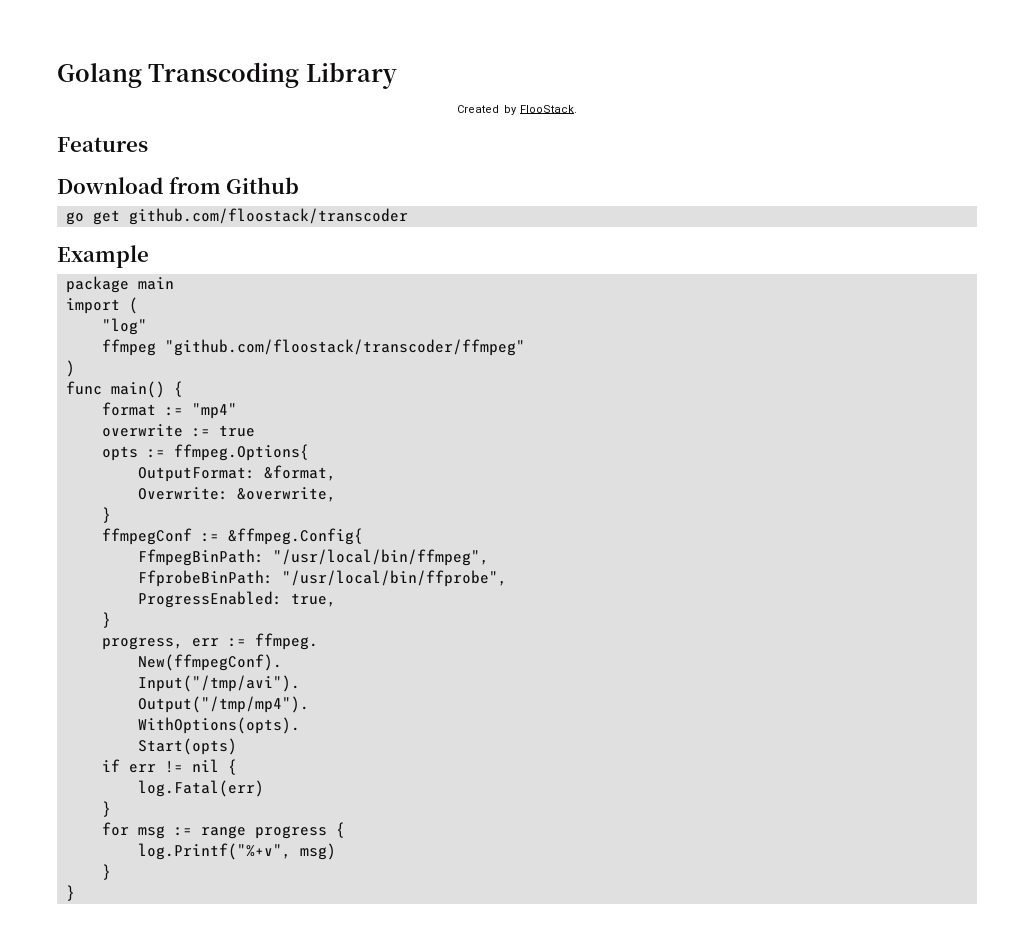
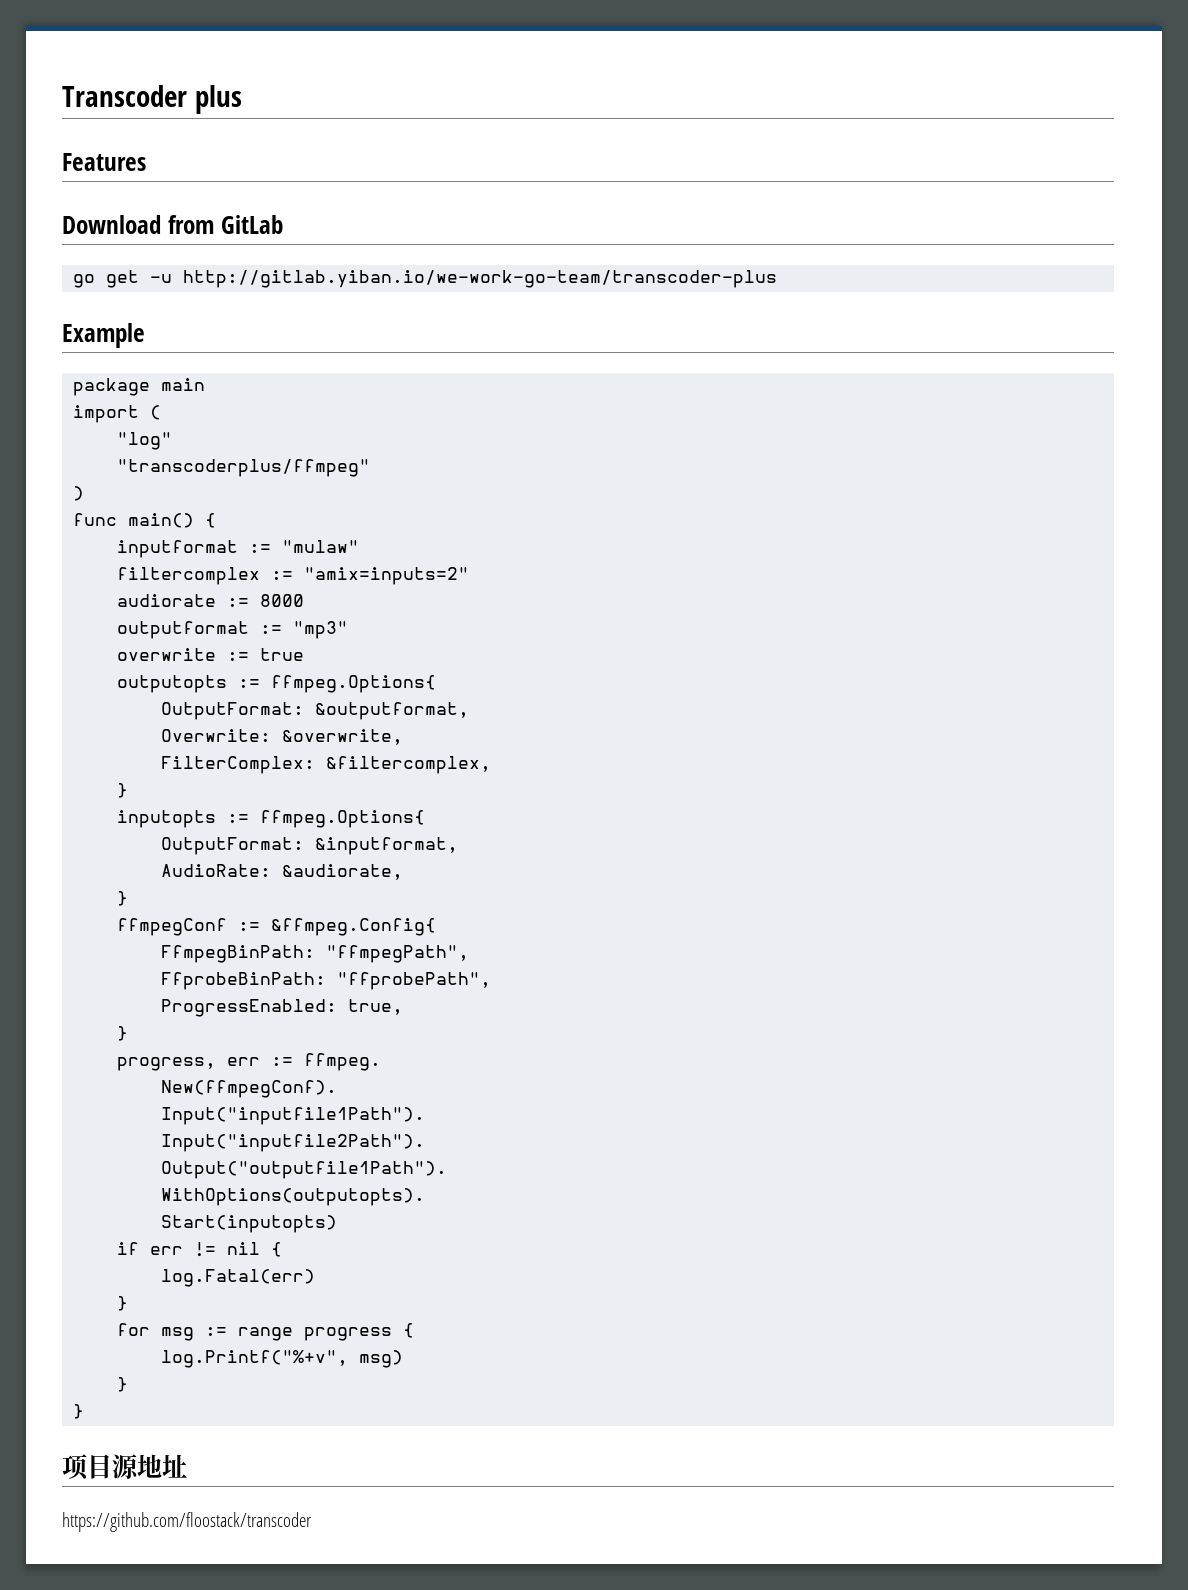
- Golang Transcoding Library
- Created by FlooStack.
+ Transcoder plus
- Download from Github
+ Download from GitLab
- go get github.com/floostack/transcoder
+ go get -u http://gitlab.yiban.io/we-work-go-team/transcoder-plus
- ffmpeg "github.com/floostack/transcoder/ffmpeg"
+ "transcoderplus/ffmpeg"
- format := "mp4"
+ inputformat := "mulaw"
+ filtercomplex := "amix=inputs=2"
+ audiorate := 8000
+ outputformat := "mp3"
- opts := ffmpeg.Options{
- OutputFormat: &format,
+ outputopts := ffmpeg.Options{
+ OutputFormat: &outputformat,
+ FilterComplex: &filtercomplex,
+ }
+ inputopts := ffmpeg.Options{
+ OutputFormat: &inputformat,
+ AudioRate: &audiorate,
- FfmpegBinPath: "/usr/local/bin/ffmpeg",
+ FfmpegBinPath: "ffmpegPath",
- FfprobeBinPath: "/usr/local/bin/ffprobe",
+ FfprobeBinPath: "ffprobePath",
- Input("/tmp/avi").
- Output("/tmp/mp4").
- WithOptions(opts).
- Start(opts)
+ Input("inputfile1Path").
+ Input("inputfile2Path").
+ Output("outputfile1Path").
+ WithOptions(outputopts).
+ Start(inputopts)
+ 项目源地址
+ https://github.com/floostack/transcoder

